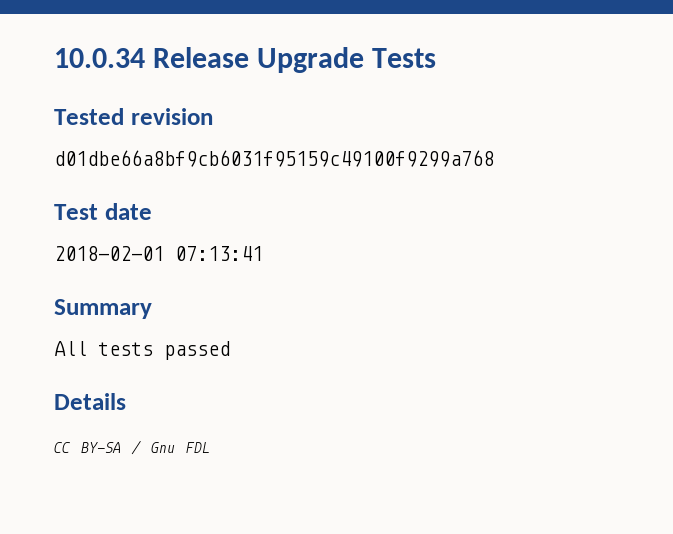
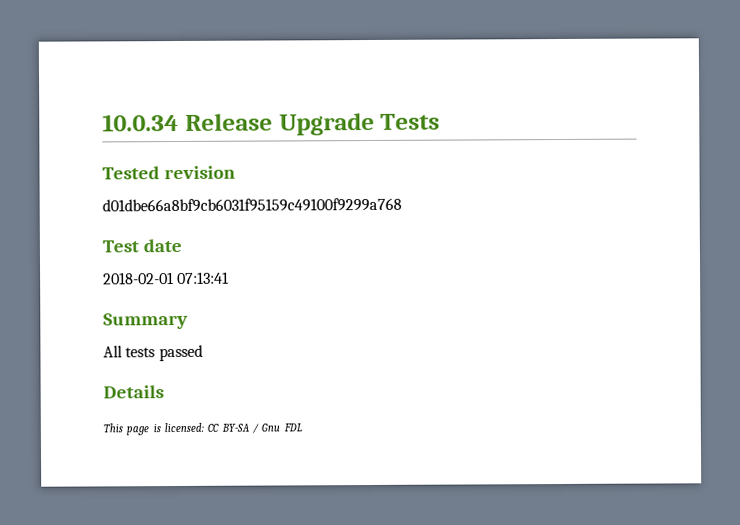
- CC BY-SA / Gnu FDL
+ This page is licensed: CC BY-SA / Gnu FDL

